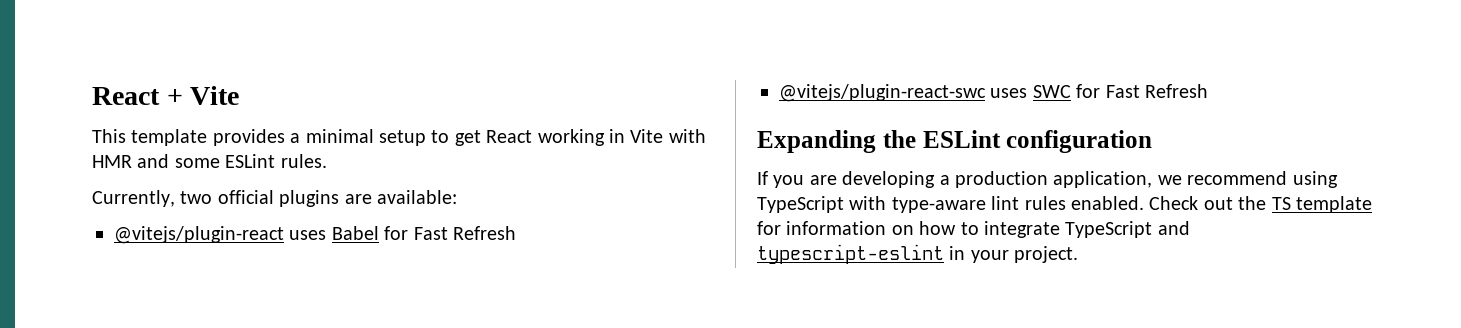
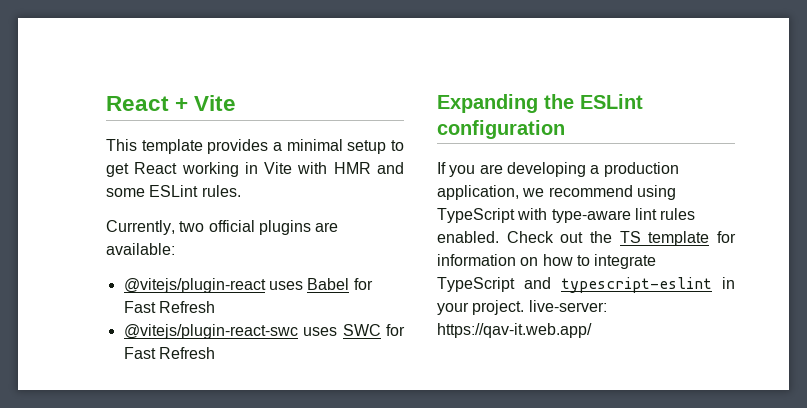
- Check out the TS template for information on how to integrate TypeScript and typescript-eslint in your project.
+ Check out the TS template for information on how to integrate TypeScript and typescript-eslint in your project. live-server: https://qav-it.web.app/

